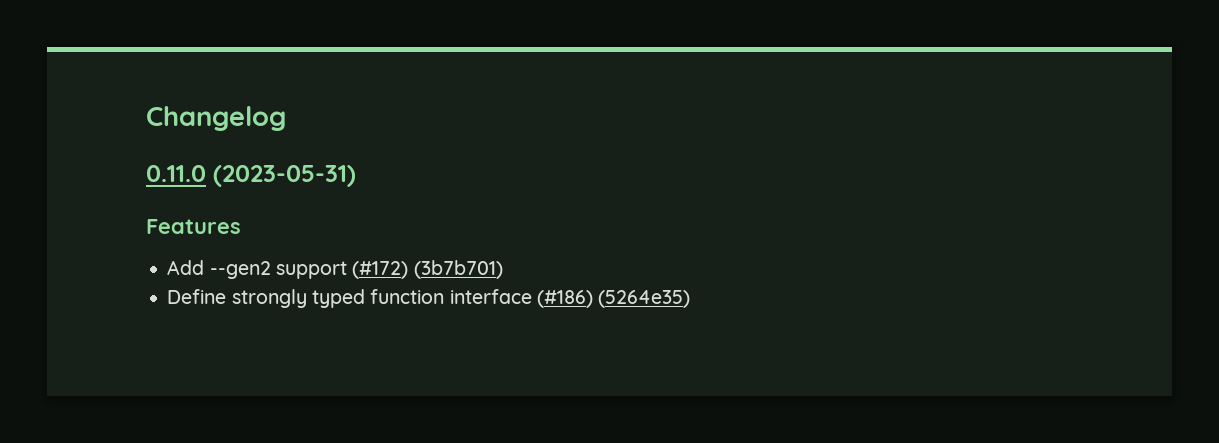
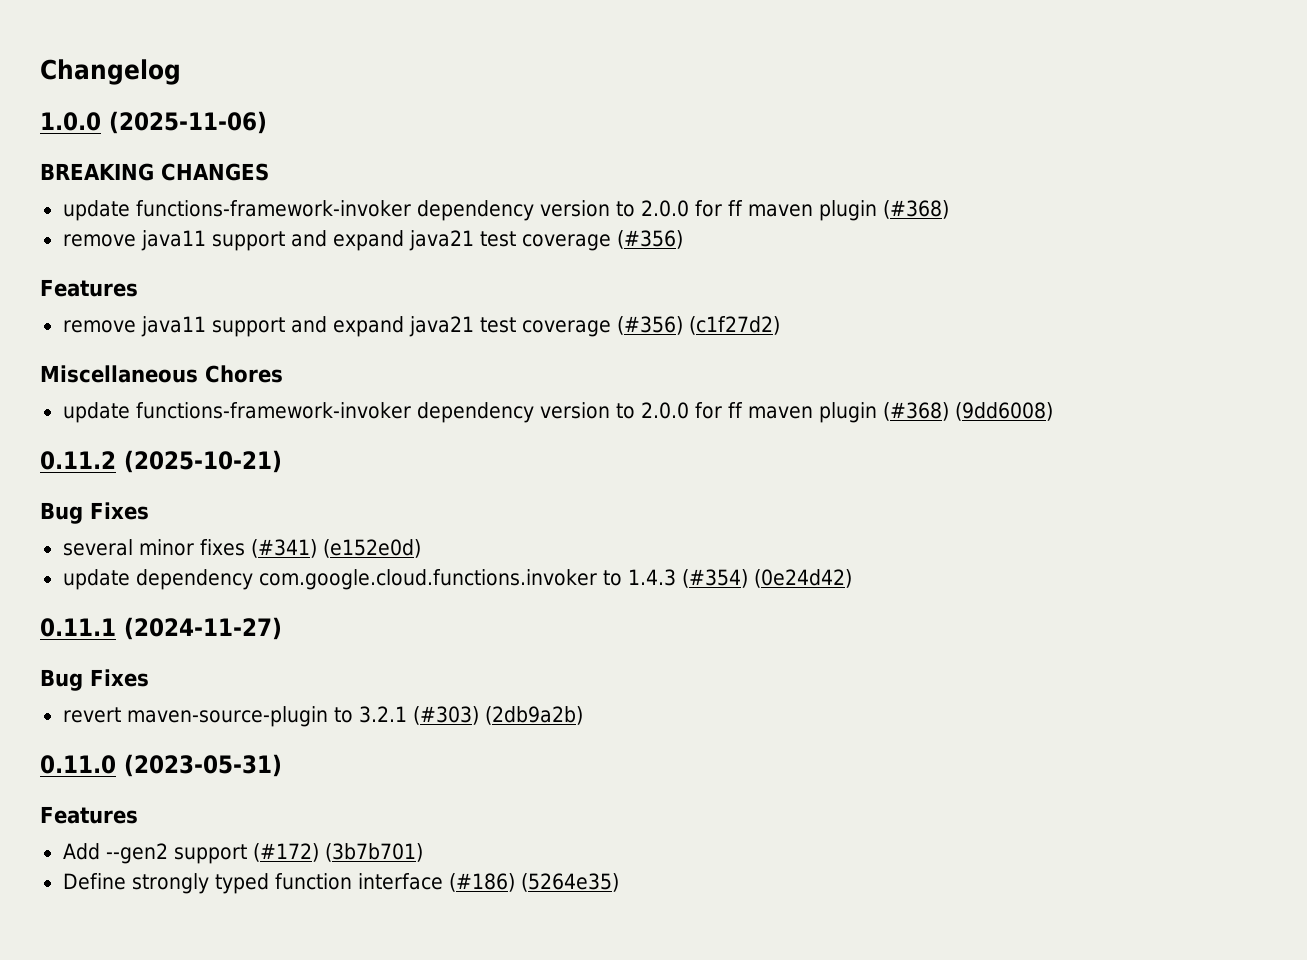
+ 1.0.0 (2025-11-06)
+ BREAKING CHANGES
+ update functions-framework-invoker dependency version to 2.0.0 for ff maven plugin (#368)
+ remove java11 support and expand java21 test coverage (#356)
+ Features
+ remove java11 support and expand java21 test coverage (#356) (c1f27d2)
+ Miscellaneous Chores
+ update functions-framework-invoker dependency version to 2.0.0 for ff maven plugin (#368) (9dd6008)
+ 0.11.2 (2025-10-21)
+ Bug Fixes
+ several minor fixes (#341) (e152e0d)
+ update dependency com.google.cloud.functions.invoker to 1.4.3 (#354) (0e24d42)
+ 0.11.1 (2024-11-27)
+ Bug Fixes
+ revert maven-source-plugin to 3.2.1 (#303) (2db9a2b)

